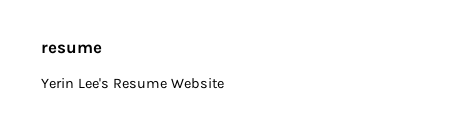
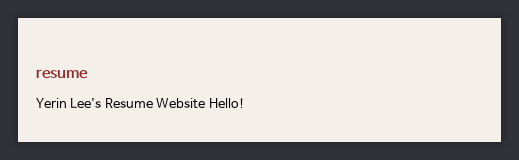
- Yerin Lee's Resume Website
+ Yerin Lee's Resume Website Hello!

